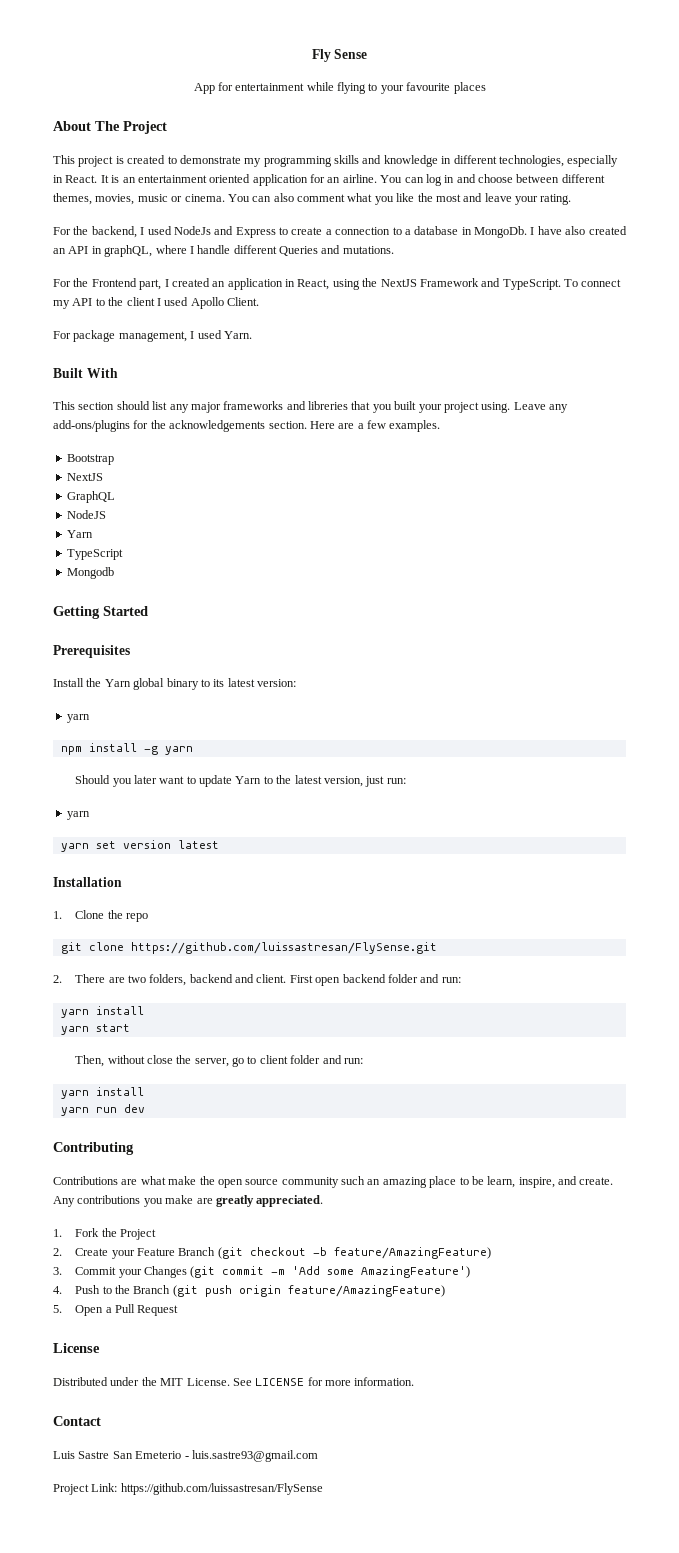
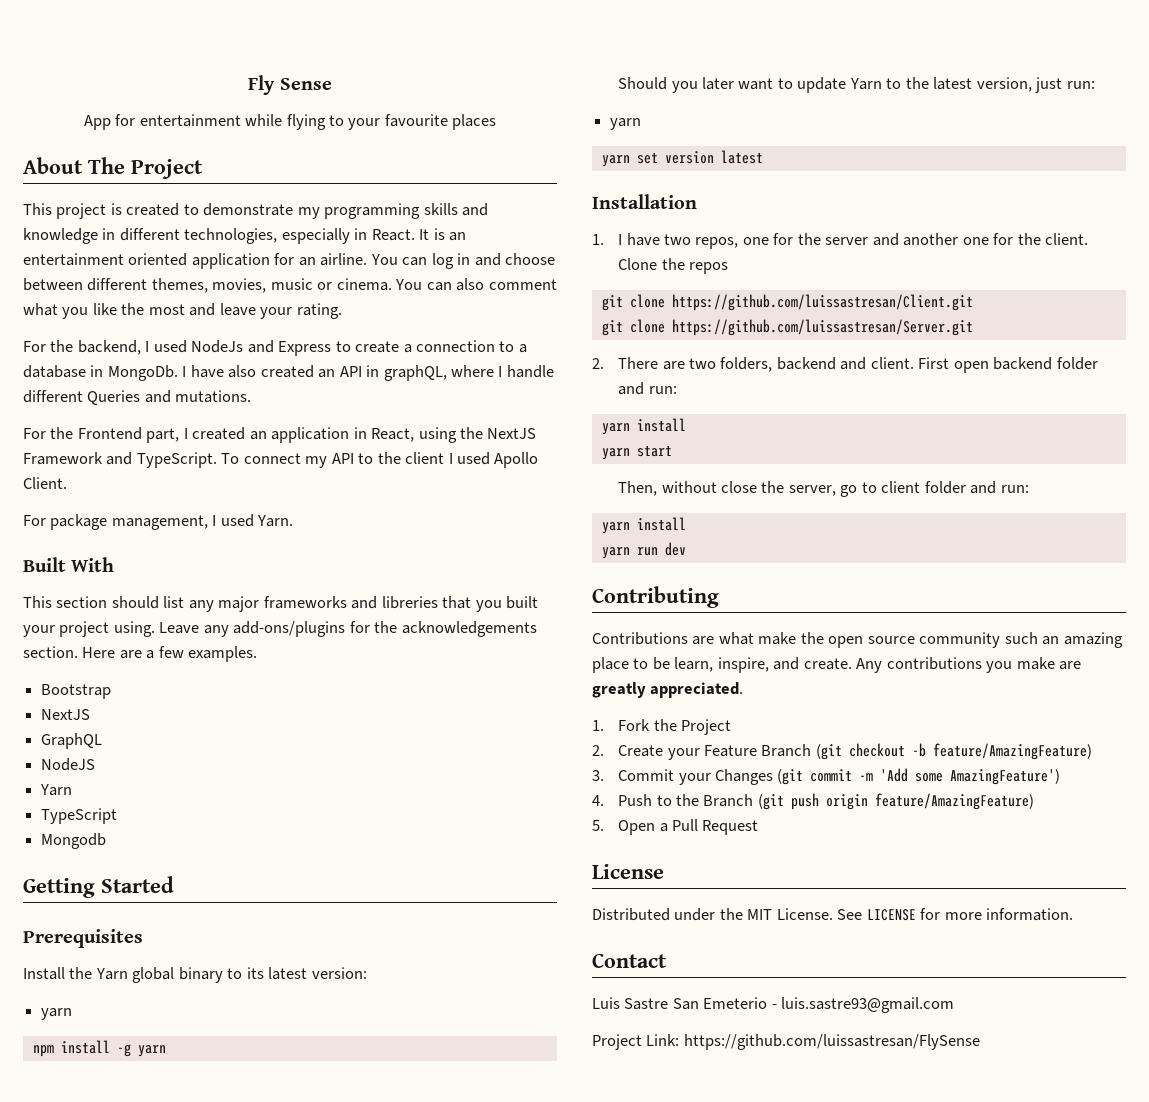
- 1. Clone the repo
- git clone https://github.com/luissastresan/FlySense.git
+ 1. I have two repos, one for the server and another one for the client. Clone the repos
+ git clone https://github.com/luissastresan/Client.git
+ git clone https://github.com/luissastresan/Server.git

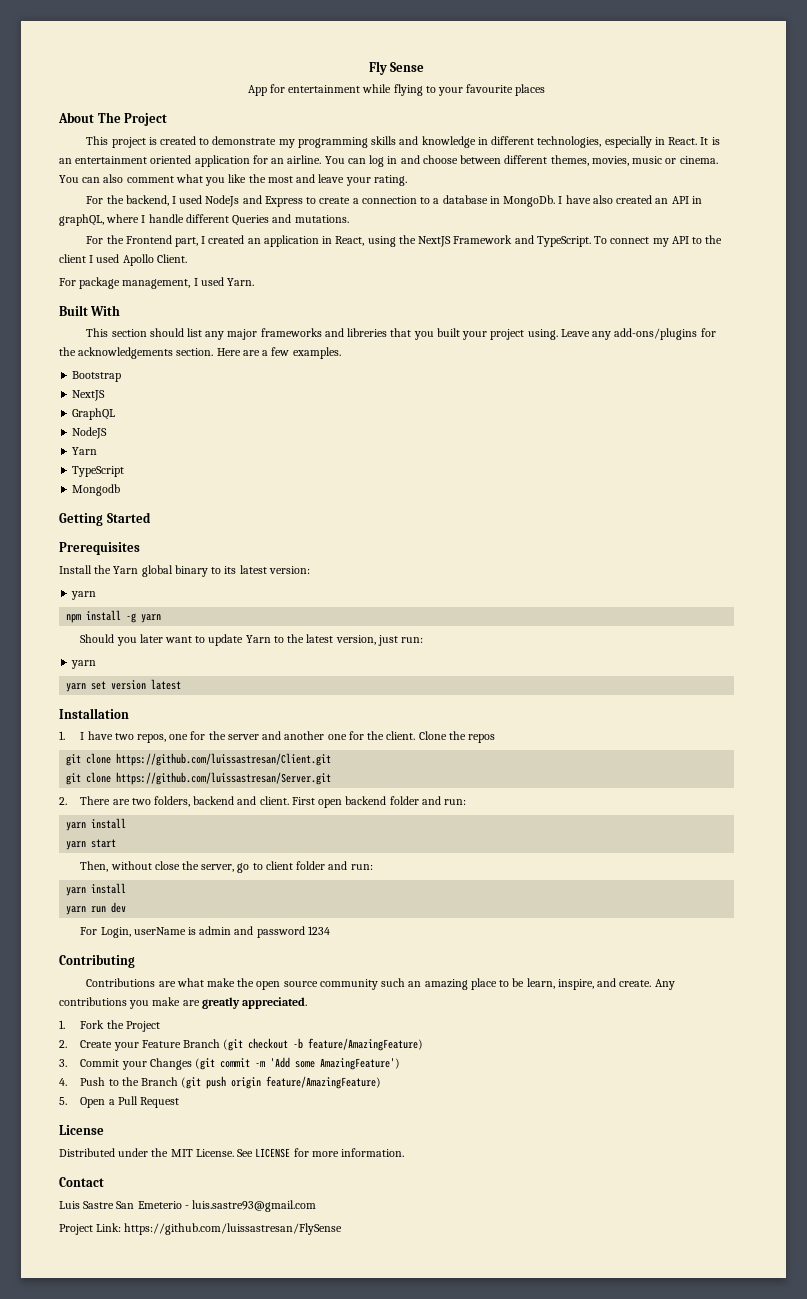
+ For Login, userName is admin and password 1234

